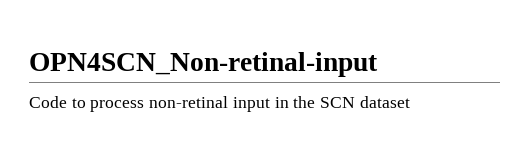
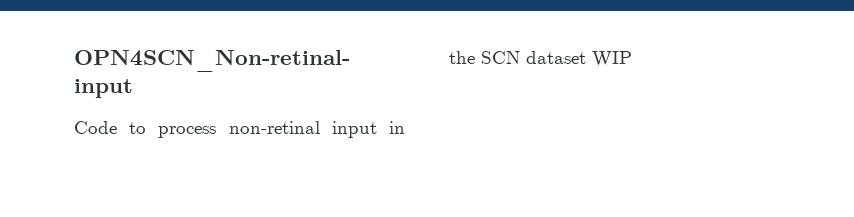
- Code to process non-retinal input in the SCN dataset
+ Code to process non-retinal input in the SCN dataset WIP

